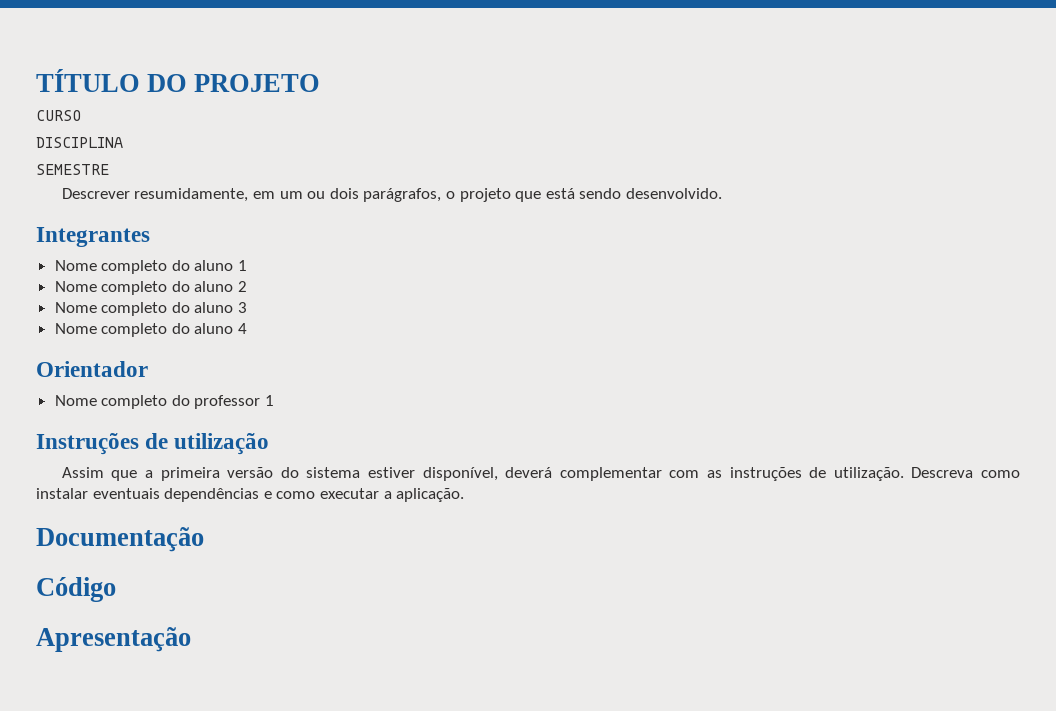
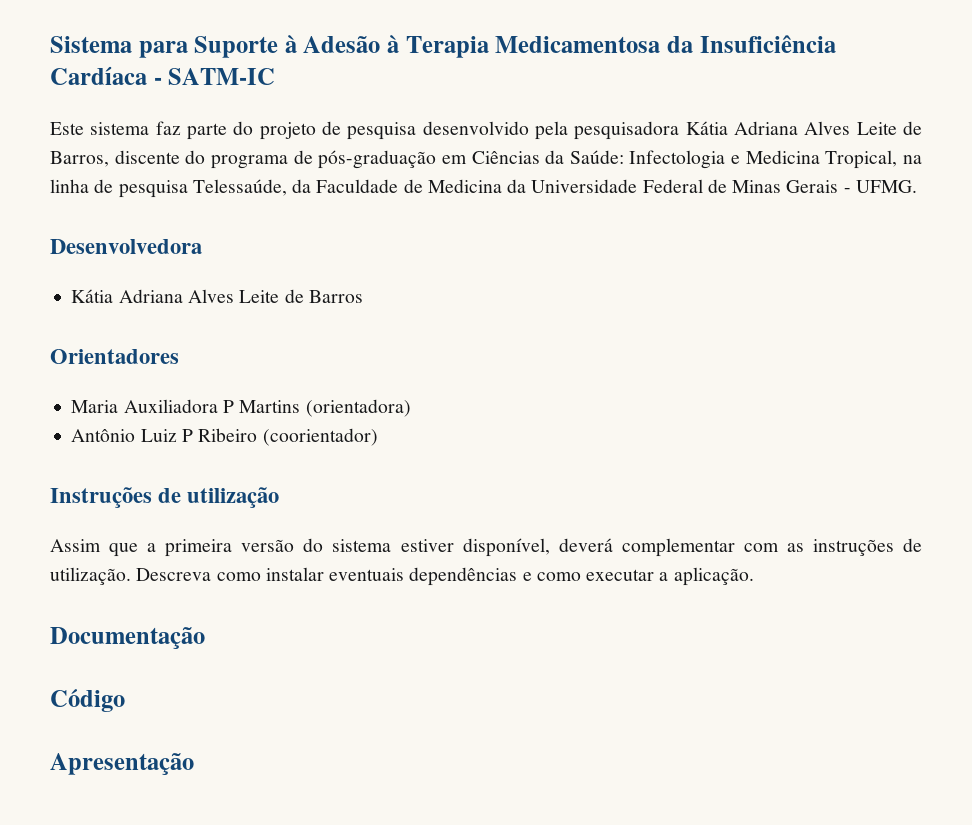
- TÍTULO DO PROJETO
- CURSO
- DISCIPLINA
- SEMESTRE
- Descrever resumidamente, em um ou dois parágrafos, o projeto que está sendo desenvolvido.
- Integrantes
- Nome completo do aluno 1
- Nome completo do aluno 2
- Nome completo do aluno 3
- Nome completo do aluno 4
- Orientador
- Nome completo do professor 1
+ Sistema para Suporte à Adesão à Terapia Medicamentosa da Insuficiência Cardíaca - SATM-IC
+ Este sistema faz parte do projeto de pesquisa desenvolvido pela pesquisadora Kátia Adriana Alves Leite de Barros, discente do programa de pós-graduação em Ciências da Saúde: Infectologia e Medicina Tropical, na linha de pesquisa Telessaúde, da Faculdade de Medicina da Universidade Federal de Minas Gerais - UFMG.
+ Desenvolvedora
+ Kátia Adriana Alves Leite de Barros
+ Orientadores
+ Maria Auxiliadora P Martins (orientadora)
+ Antônio Luiz P Ribeiro (coorientador)

